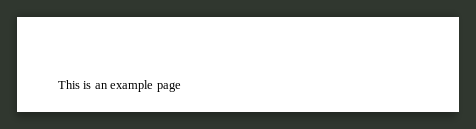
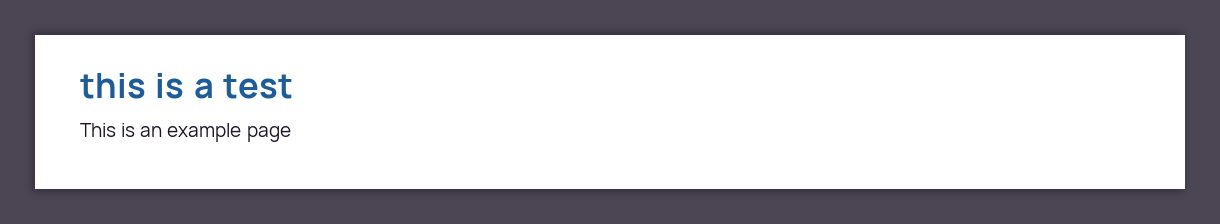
+ this is a test

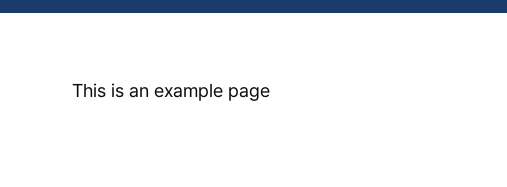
- this is a test

